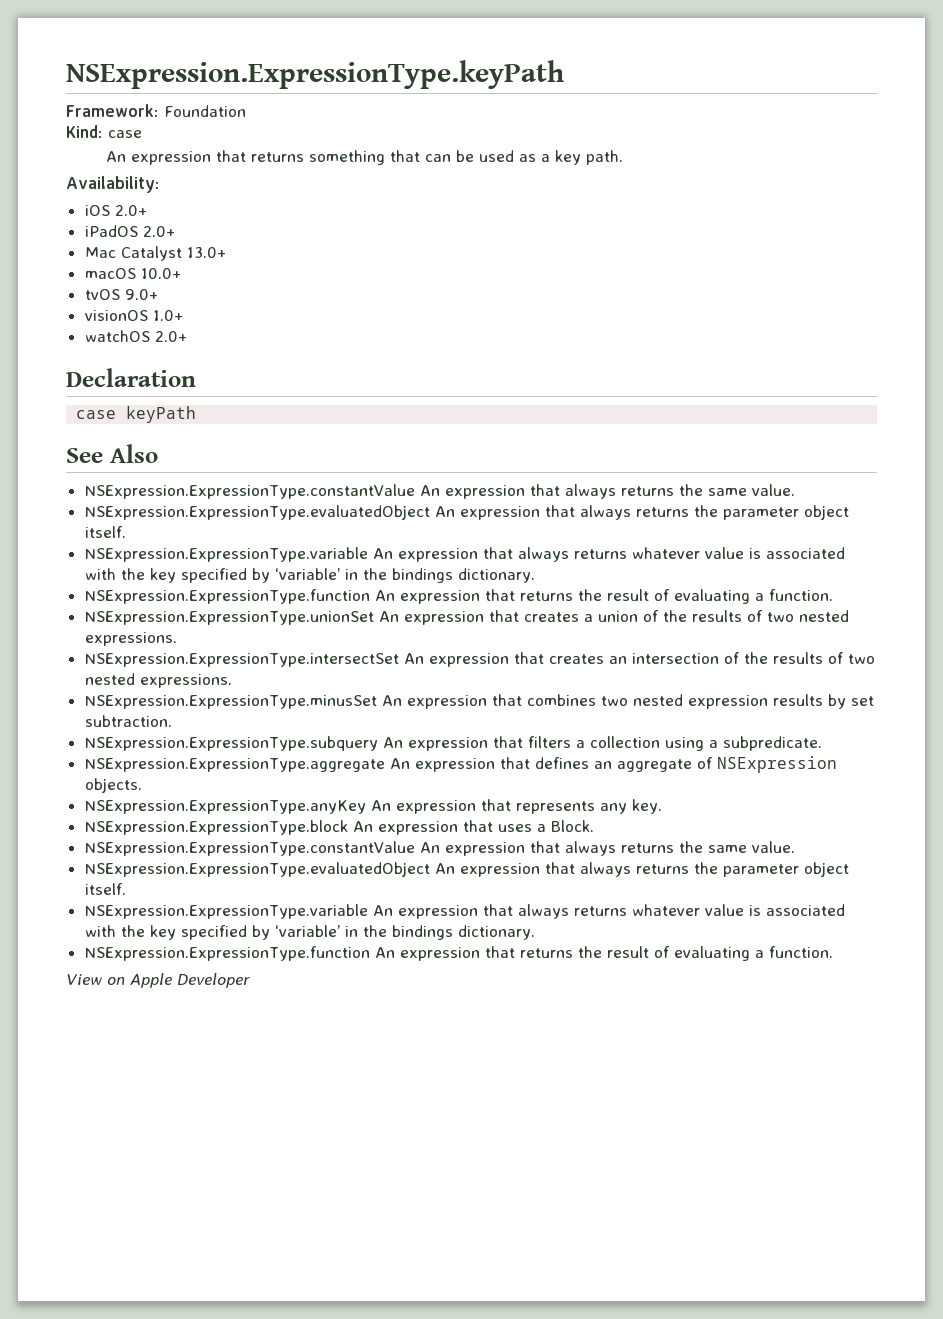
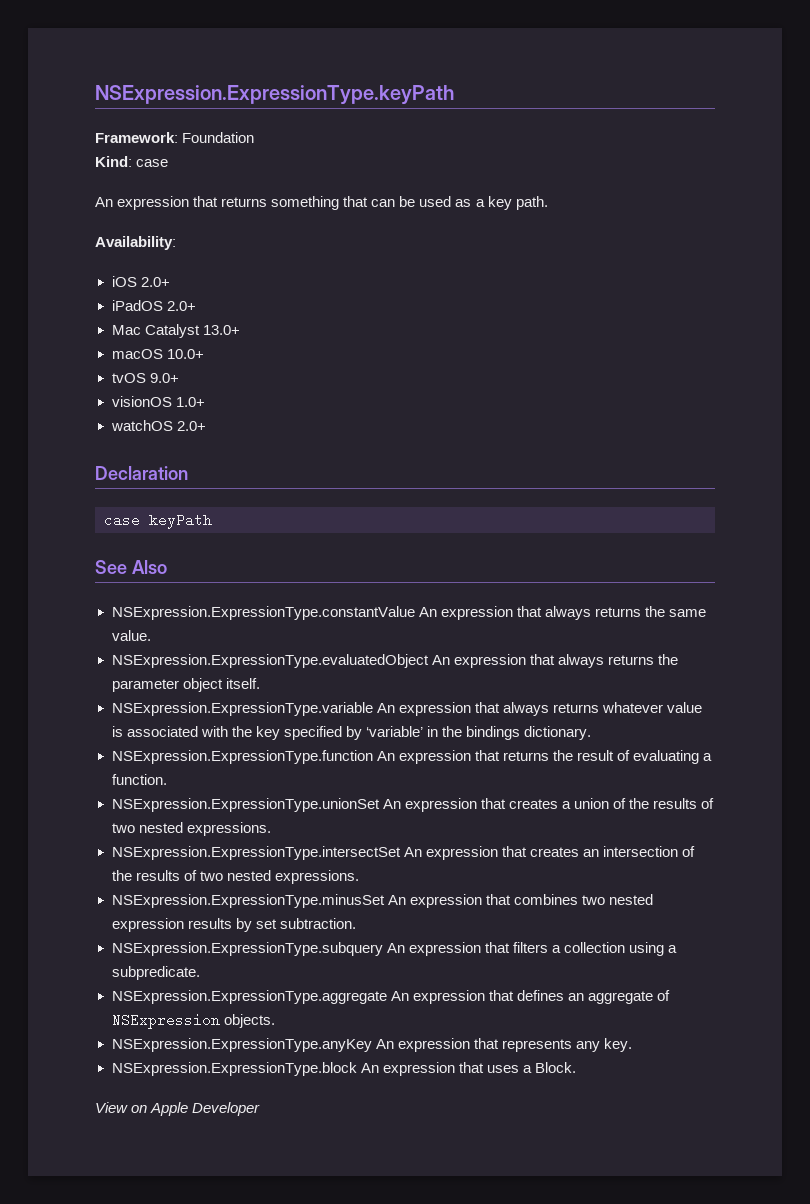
  NSExpression.ExpressionType.block An expression that uses a Block.
- NSExpression.ExpressionType.constantValue An expression that always returns the same value.
- NSExpression.ExpressionType.evaluatedObject An expression that always returns the parameter object itself.
- NSExpression.ExpressionType.variable An expression that always returns whatever value is associated with the key specified by ‘variable’ in the bindings dictionary.
- NSExpression.ExpressionType.function An expression that returns the result of evaluating a function.

